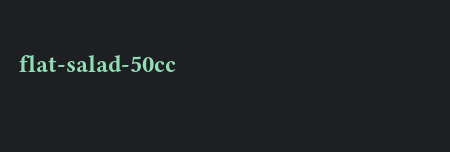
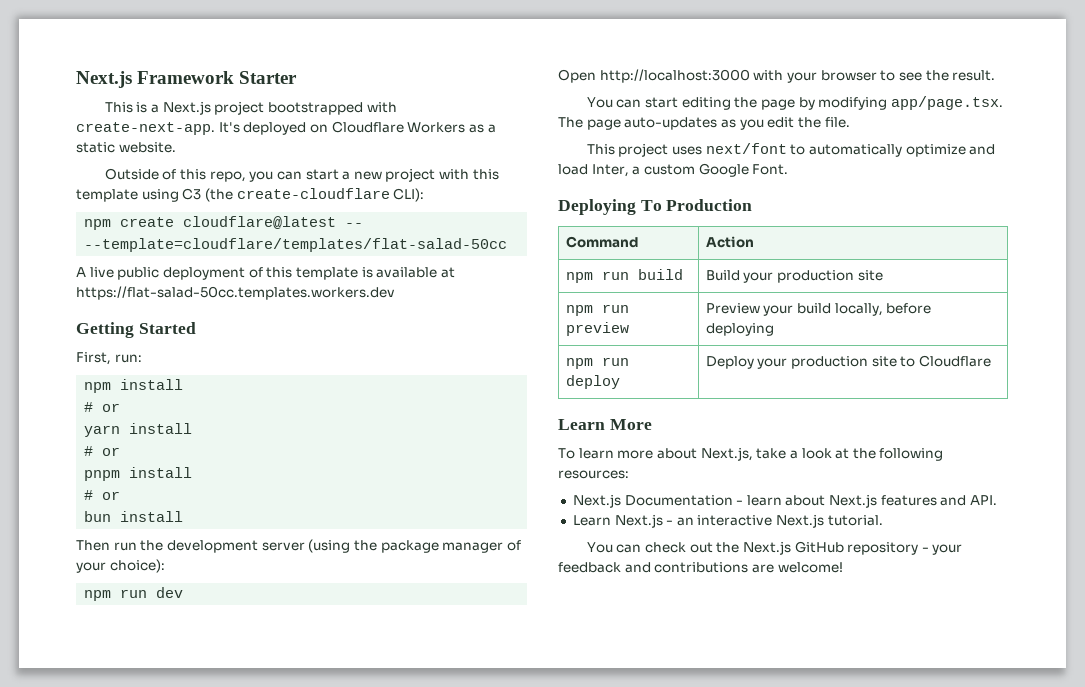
- flat-salad-50cc
+ Next.js Framework Starter
+ This is a Next.js project bootstrapped with create-next-app. It's deployed on Cloudflare Workers as a static website.
+ Outside of this repo, you can start a new project with this template using C3 (the create-cloudflare CLI):
+ npm create cloudflare@latest -- --template=cloudflare/templates/flat-salad-50cc
+ A live public deployment of this template is available at https://flat-salad-50cc.templates.workers.dev
+ Getting Started
+ First, run:
+ npm install
+ # or
+ yarn install
+ # or
+ pnpm install
+ # or
+ bun install
+ Then run the development server (using the package manager of your choice):
+ npm run dev
+ Open http://localhost:3000 with your browser to see the result.
+ You can start editing the page by modifying app/page.tsx. The page auto-updates as you edit the file.
+ This project uses next/font to automatically optimize and load Inter, a custom Google Font.
+ Deploying To Production
+ Command | Action
+ npm run build | Build your production site
+ npm run preview | Preview your build locally, before deploying
+ npm run deploy | Deploy your production site to Cloudflare
+ Learn More
+ To learn more about Next.js, take a look at the following resources:
+ Next.js Documentation - learn about Next.js features and API.
+ Learn Next.js - an interactive Next.js tutorial.
+ You can check out the Next.js GitHub repository - your feedback and contributions are welcome!

